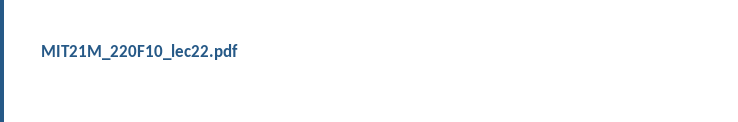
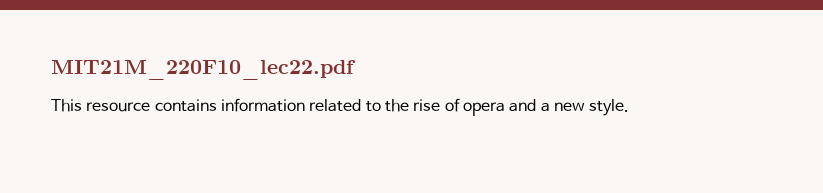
+ This resource contains information related to the rise of opera and a new style.

